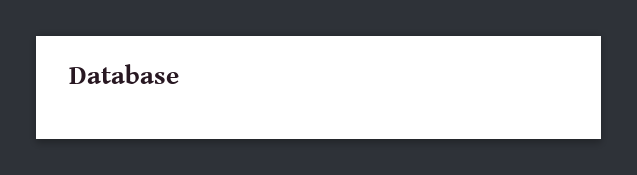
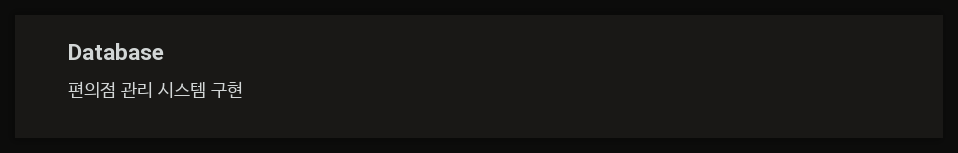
+ 편의점 관리 시스템 구현

